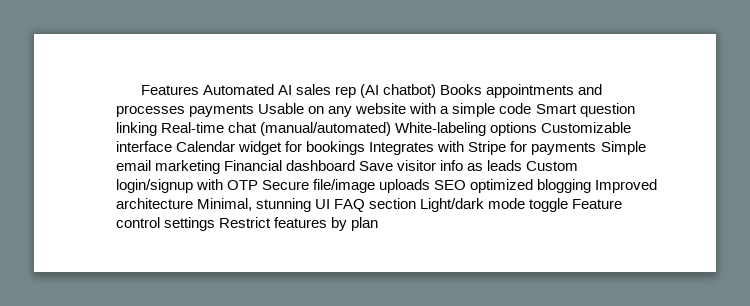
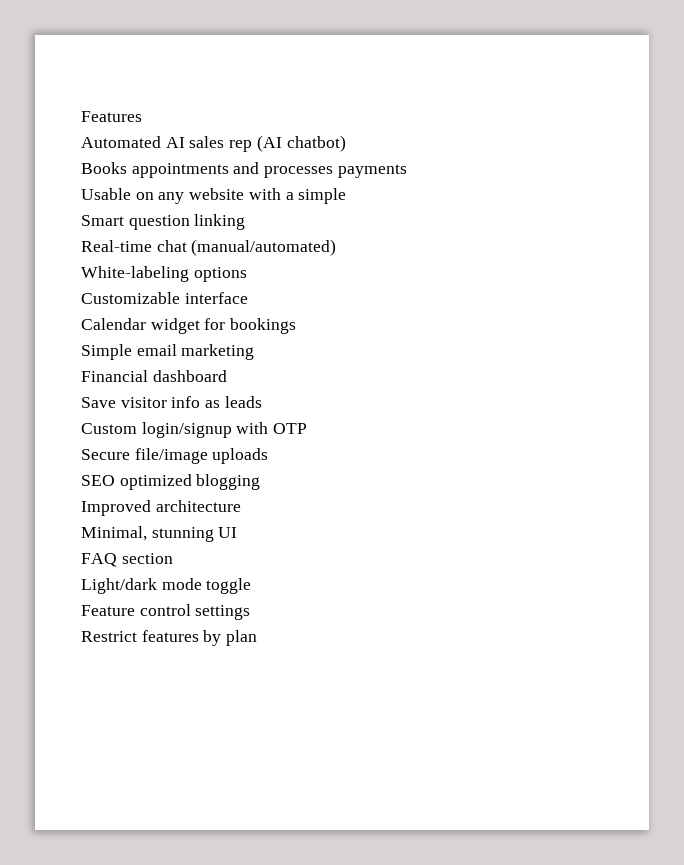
- Features Automated AI sales rep (AI chatbot) Books appointments and processes payments Usable on any website with a simple code Smart question linking Real-time chat (manual/automated) White-labeling options Customizable interface Calendar widget for bookings Integrates with Stripe for payments Simple email marketing Financial dashboard Save visitor info as leads Custom login/signup with OTP Secure file/image uploads SEO optimized blogging Improved architecture Minimal, stunning UI FAQ section Light/dark mode toggle Feature control settings Restrict features by plan
+ Features
+ Automated AI sales rep (AI chatbot)
+ Books appointments and processes payments
+ Usable on any website with a simple
+ Smart question linking
+ Real-time chat (manual/automated)
+ White-labeling options
+ Customizable interface
+ Calendar widget for bookings
+ Simple email marketing
+ Financial dashboard
+ Save visitor info as leads
+ Custom login/signup with OTP
+ Secure file/image uploads
+ SEO optimized blogging
+ Improved architecture
+ Minimal, stunning UI
+ FAQ section
+ Light/dark mode toggle
+ Feature control settings
+ Restrict features by plan

